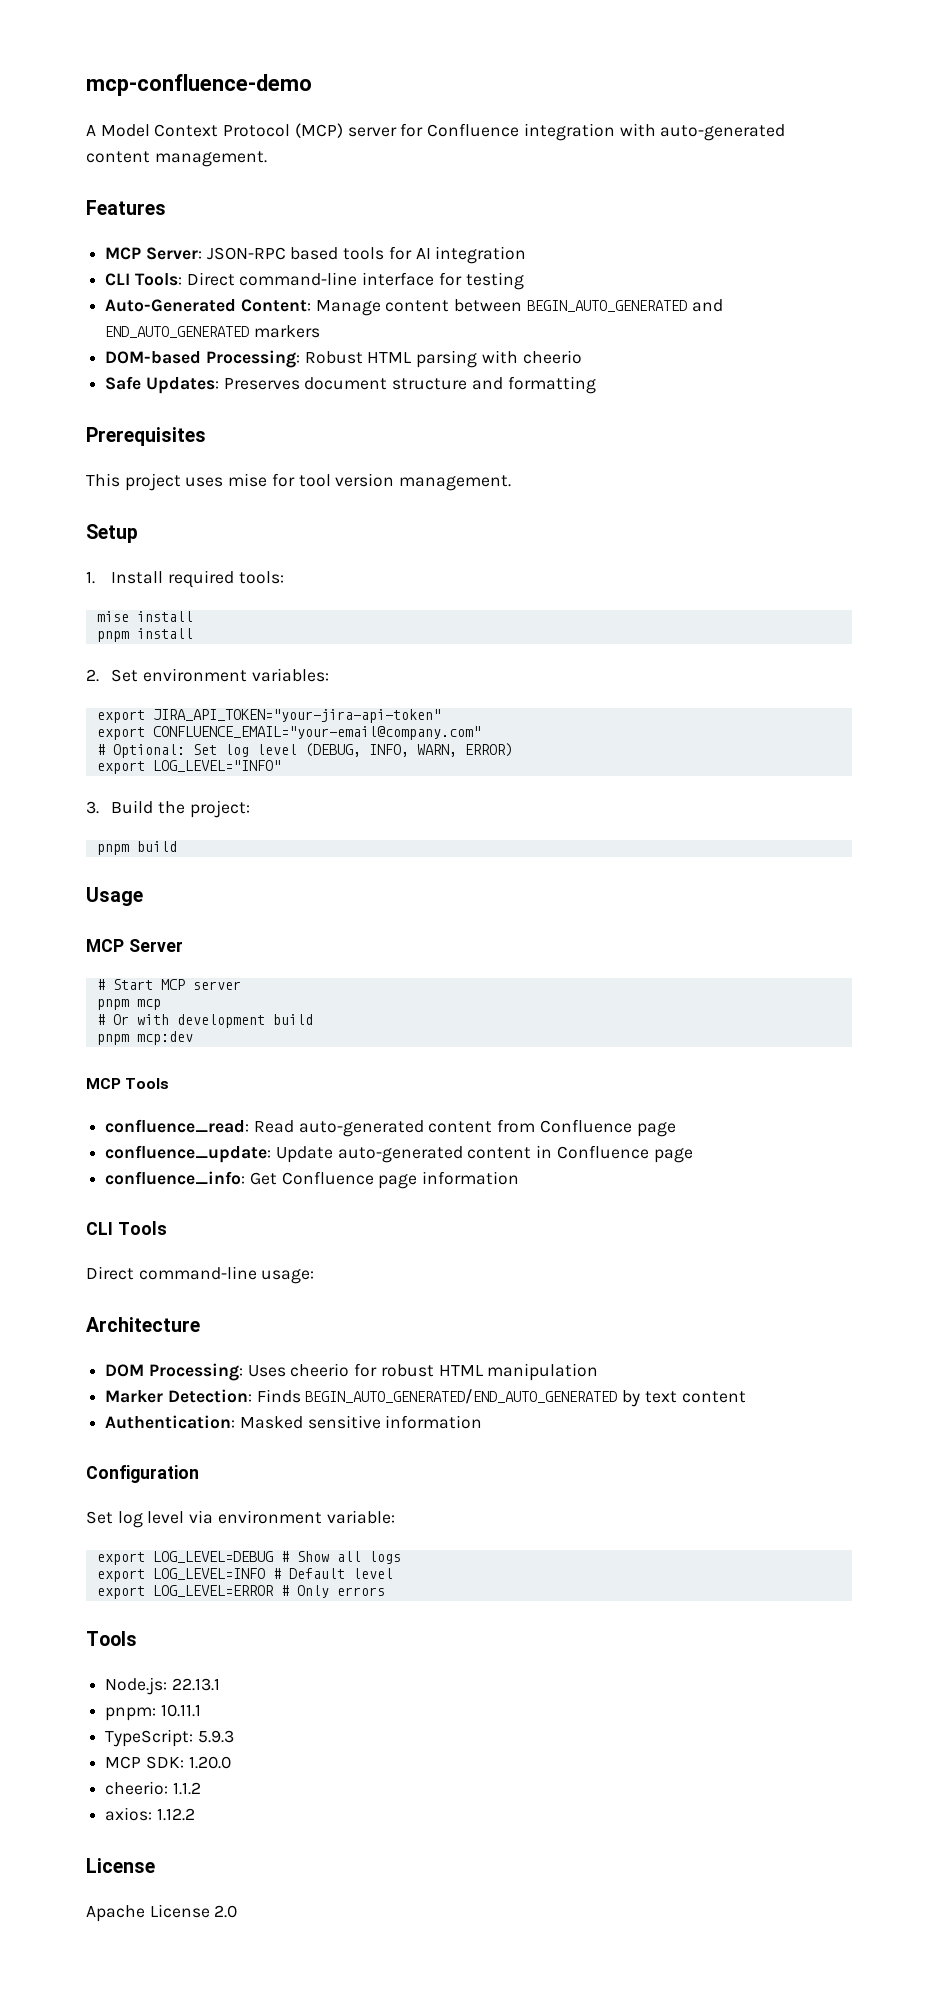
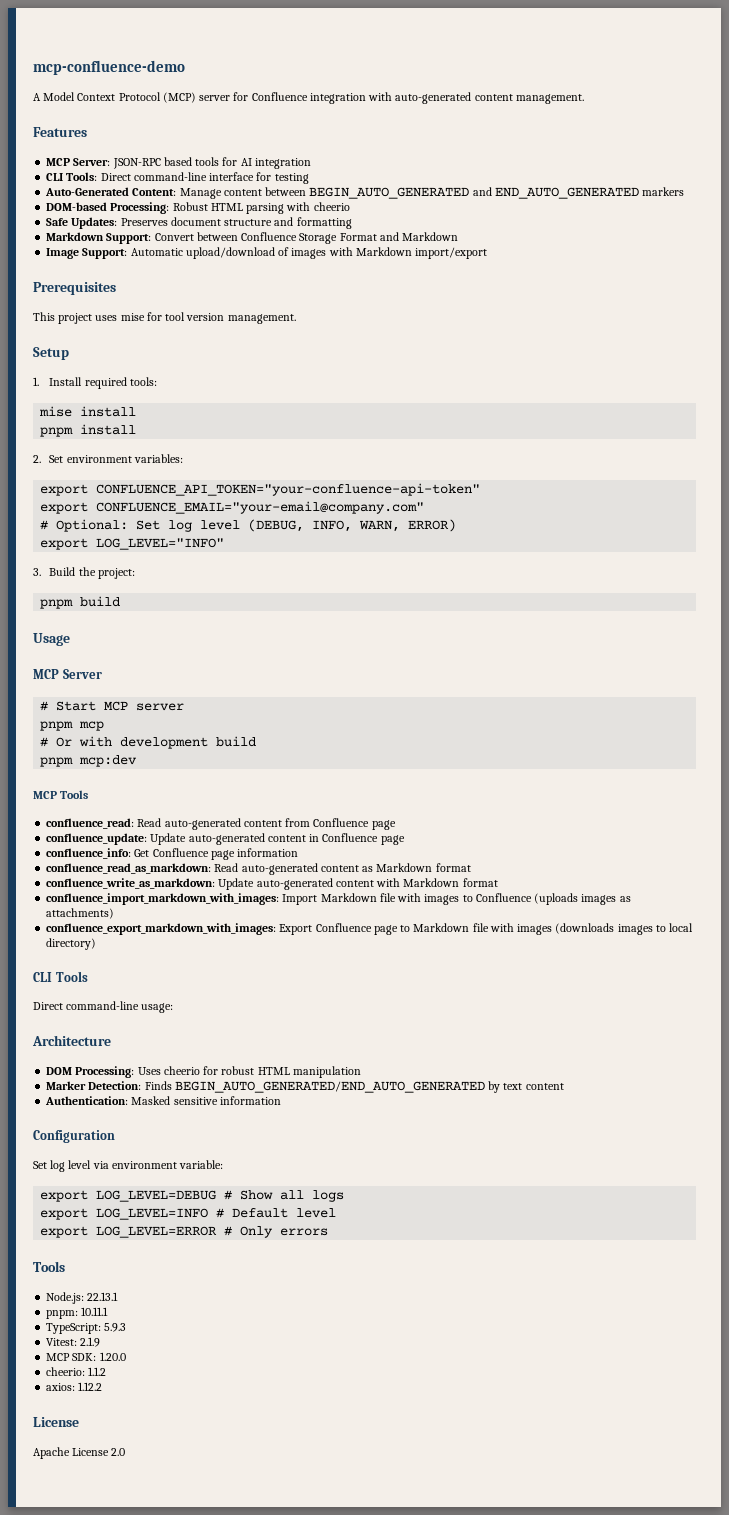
+ Markdown Support: Convert between Confluence Storage Format and Markdown
+ Image Support: Automatic upload/download of images with Markdown import/export
- export JIRA_API_TOKEN="your-jira-api-token"
+ export CONFLUENCE_API_TOKEN="your-confluence-api-token"
+ confluence_read_as_markdown: Read auto-generated content as Markdown format
+ confluence_write_as_markdown: Update auto-generated content with Markdown format
+ confluence_import_markdown_with_images: Import Markdown file with images to Confluence (uploads images as attachments)
+ confluence_export_markdown_with_images: Export Confluence page to Markdown file with images (downloads images to local directory)
+ Vitest: 2.1.9

